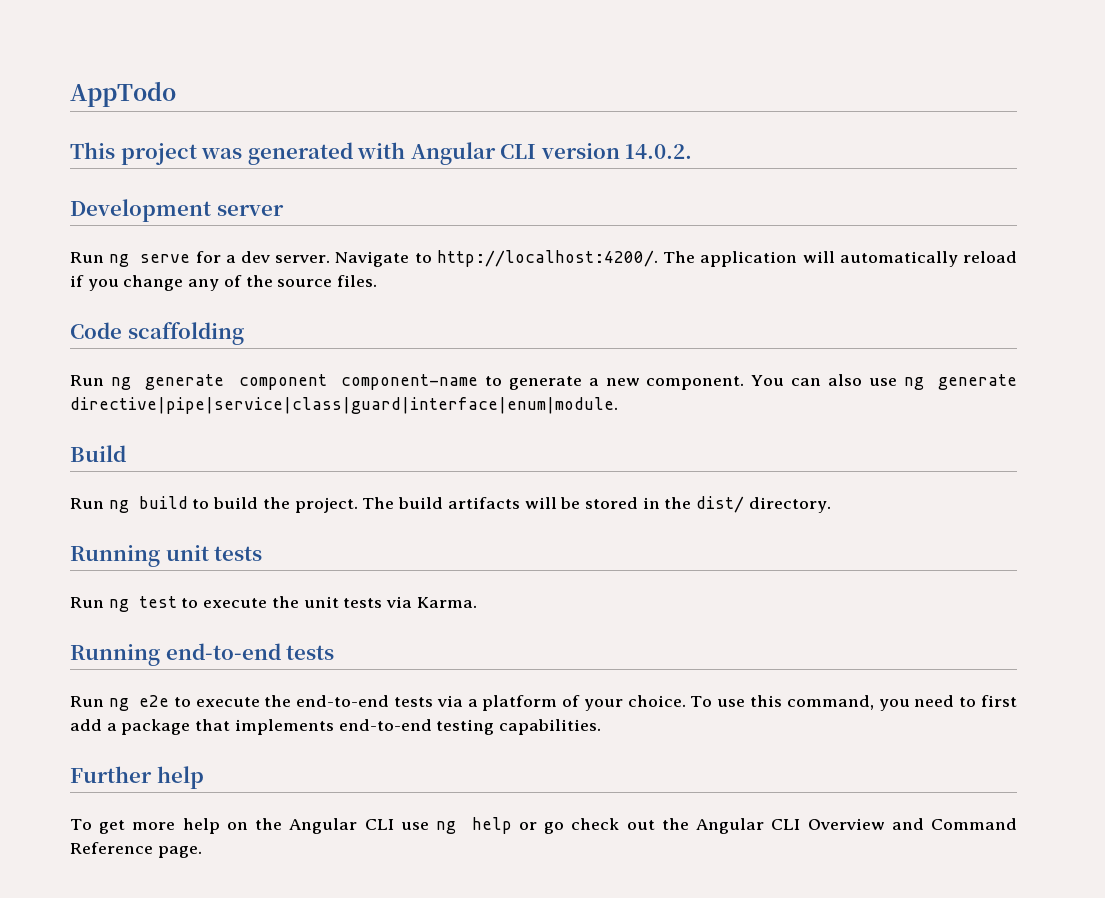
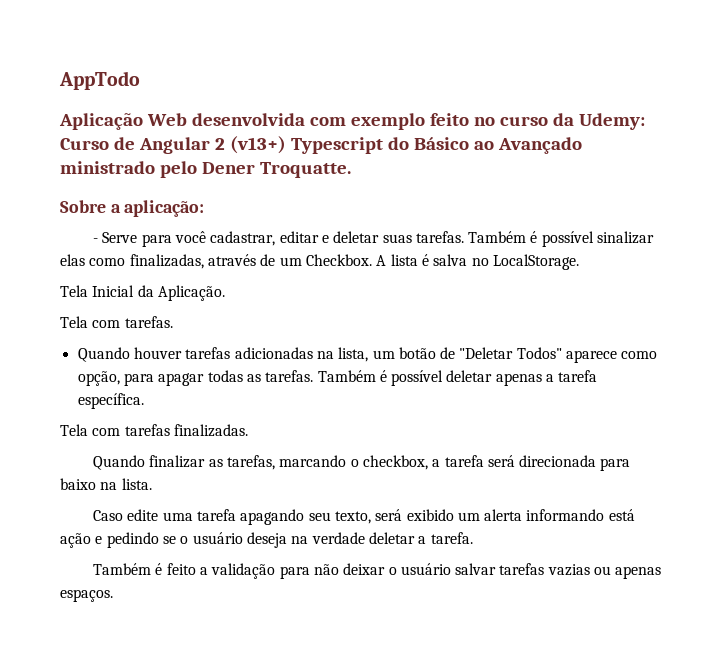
- This project was generated with Angular CLI version 14.0.2.
- Development server
- Run ng serve for a dev server. Navigate to http://localhost:4200/. The application will automatically reload if you change any of the source files.
- Code scaffolding
- Run ng generate component component-name to generate a new component. You can also use ng generate directive|pipe|service|class|guard|interface|enum|module.
- Build
- Run ng build to build the project. The build artifacts will be stored in the dist/ directory.
- Running unit tests
- Run ng test to execute the unit tests via Karma.
- Running end-to-end tests
- Run ng e2e to execute the end-to-end tests via a platform of your choice. To use this command, you need to first add a package that implements end-to-end testing capabilities.
- Further help
- To get more help on the Angular CLI use ng help or go check out the Angular CLI Overview and Command Reference page.
+ Aplicação Web desenvolvida com exemplo feito no curso da Udemy: Curso de Angular 2 (v13+) Typescript do Básico ao Avançado ministrado pelo Dener Troquatte.
+ Sobre a aplicação:
+ - Serve para você cadastrar, editar e deletar suas tarefas. Também é possível sinalizar elas como finalizadas, através de um Checkbox. A lista é salva no LocalStorage.
+ Tela Inicial da Aplicação.
+ Tela com tarefas.
+ Quando houver tarefas adicionadas na lista, um botão de "Deletar Todos" aparece como opção, para apagar todas as tarefas. Também é possível deletar apenas a tarefa específica.
+ Tela com tarefas finalizadas.
+ Quando finalizar as tarefas, marcando o checkbox, a tarefa será direcionada para baixo na lista.
+ Caso edite uma tarefa apagando seu texto, será exibido um alerta informando está ação e pedindo se o usuário deseja na verdade deletar a tarefa.
+ Também é feito a validação para não deixar o usuário salvar tarefas vazias ou apenas espaços.

